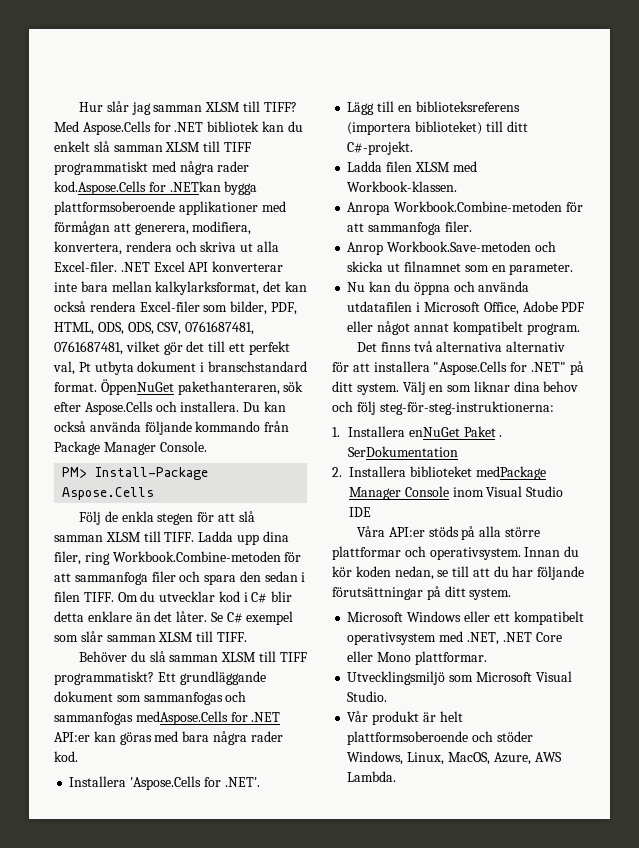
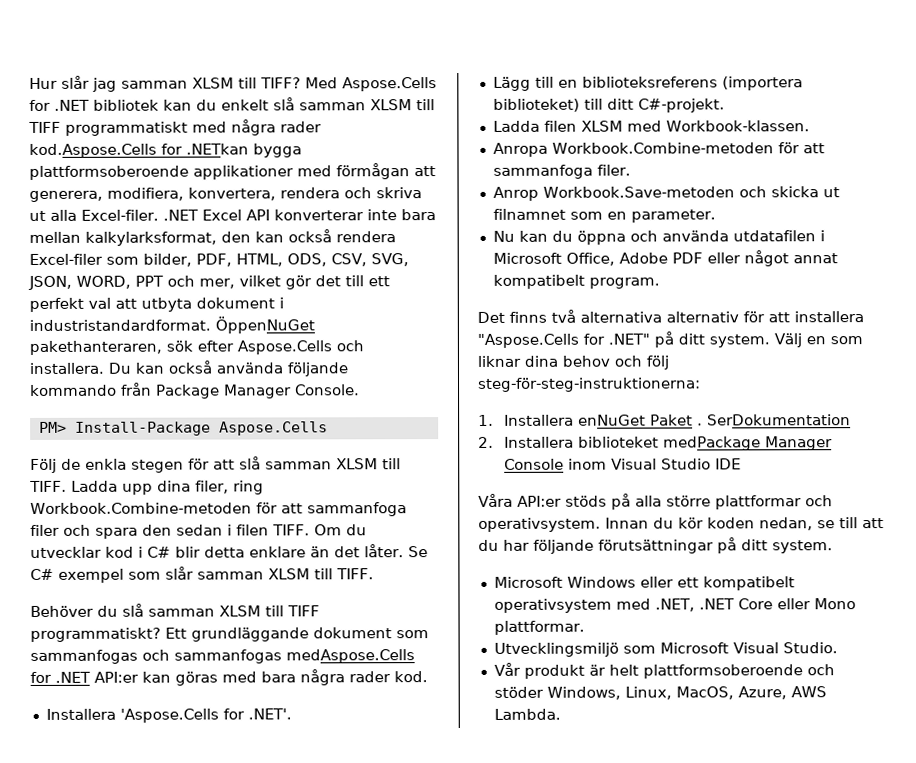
- Med Aspose.Cells for .NET bibliotek kan du enkelt slå samman XLSM till TIFF programmatiskt med några rader kod.Aspose.Cells for .NETkan bygga plattformsoberoende applikationer med förmågan att generera, modifiera, konvertera, rendera och skriva ut alla Excel-filer. .NET Excel API konverterar inte bara mellan kalkylarksformat, det kan också rendera Excel-filer som bilder, PDF, HTML, ODS, ODS, CSV, 0761687481, 0761687481, vilket gör det till ett perfekt val, Pt utbyta dokument i branschstandard format.
+ Med Aspose.Cells for .NET bibliotek kan du enkelt slå samman XLSM till TIFF programmatiskt med några rader kod.Aspose.Cells for .NETkan bygga plattformsoberoende applikationer med förmågan att generera, modifiera, konvertera, rendera och skriva ut alla Excel-filer. .NET Excel API konverterar inte bara mellan kalkylarksformat, den kan också rendera Excel-filer som bilder, PDF, HTML, ODS, CSV, SVG, JSON, WORD, PPT och mer, vilket gör det till ett perfekt val att utbyta dokument i industristandardformat.

